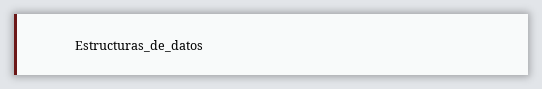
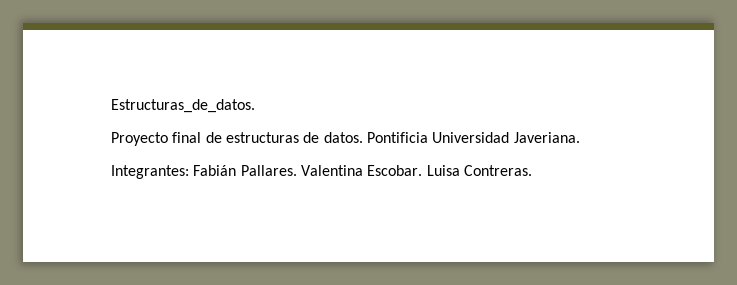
- Estructuras_de_datos
+ Estructuras_de_datos.
+ Proyecto final de estructuras de datos. Pontificia Universidad Javeriana.
+ Integrantes: Fabián Pallares. Valentina Escobar. Luisa Contreras.

